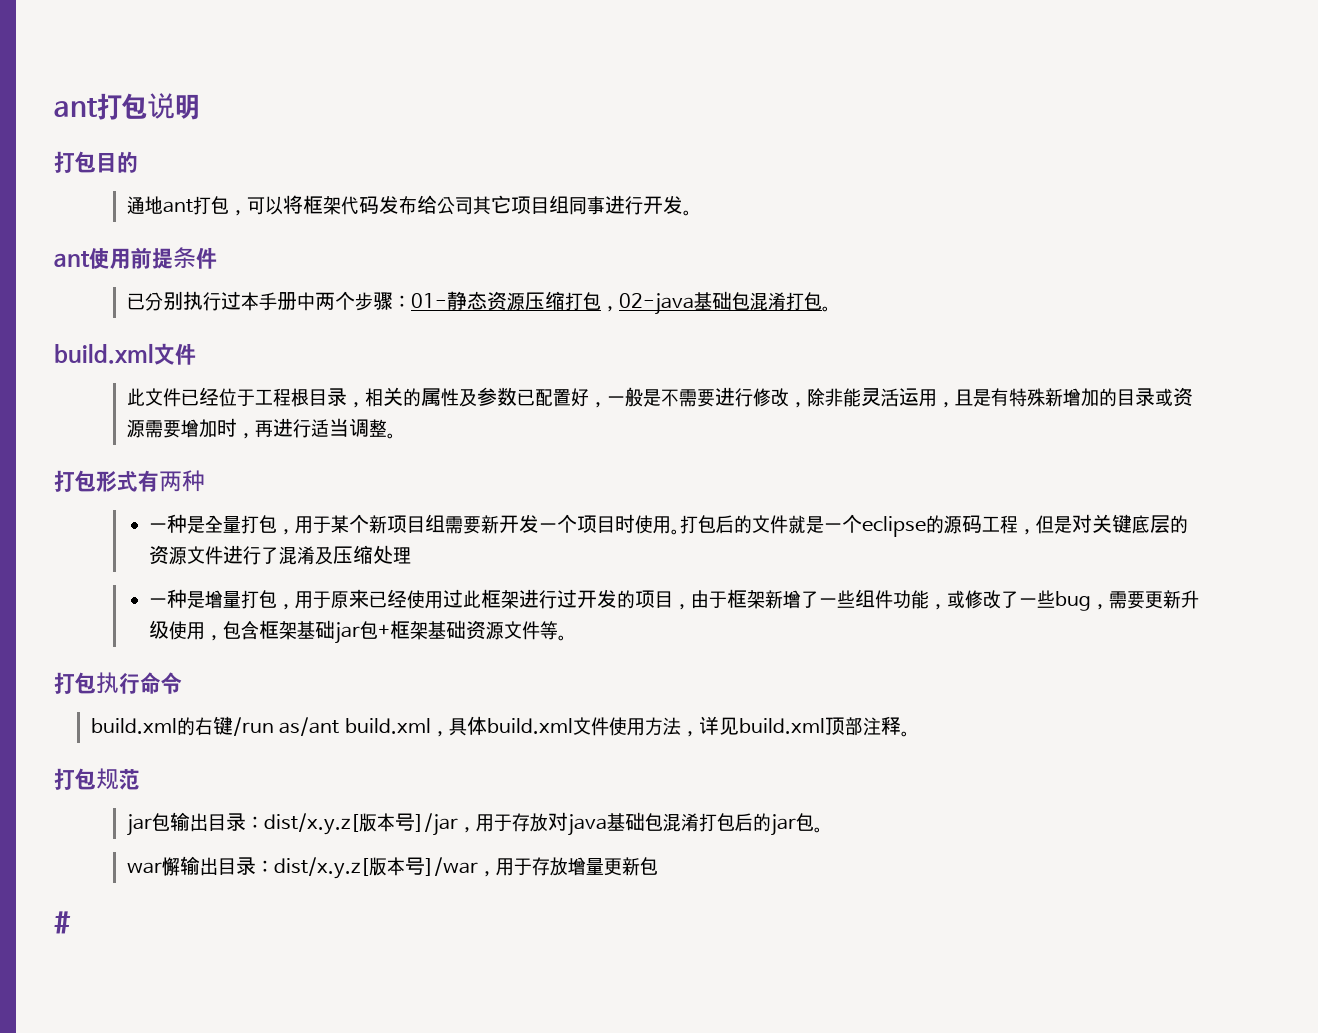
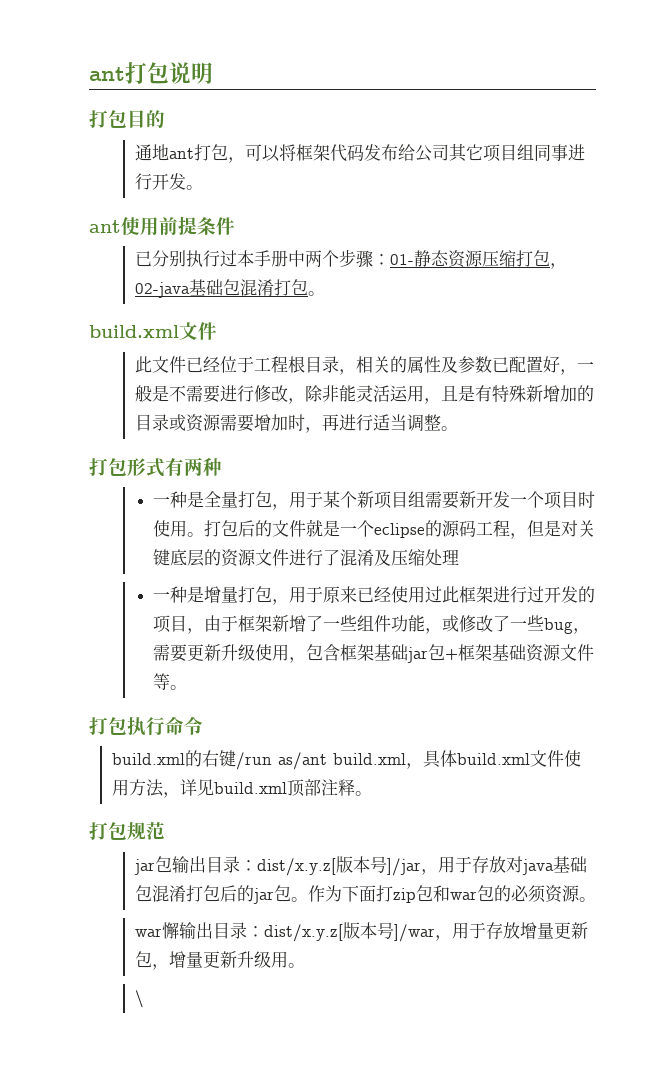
+ 作为下面打zip包和war包的必须资源。
- war懈输出目录：dist/x.y.z[版本号]/war，用于存放增量更新包
- #
+ war懈输出目录：dist/x.y.z[版本号]/war，用于存放增量更新包，增量更新升级用。
+ \

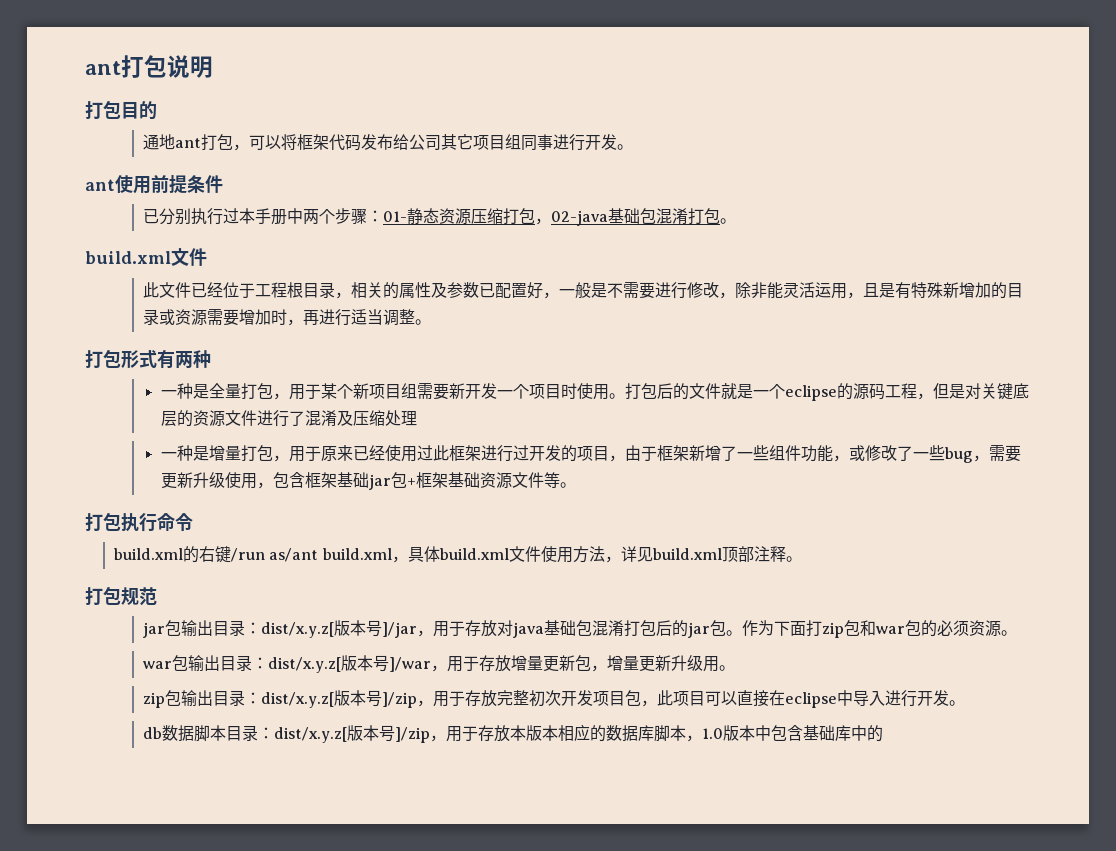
- war懈输出目录：dist/x.y.z[版本号]/war，用于存放增量更新包，增量更新升级用。
+ war包输出目录：dist/x.y.z[版本号]/war，用于存放增量更新包，增量更新升级用。
- \
+ zip包输出目录：dist/x.y.z[版本号]/zip，用于存放完整初次开发项目包，此项目可以直接在eclipse中导入进行开发。
+ db数据脚本目录：dist/x.y.z[版本号]/zip，用于存放本版本相应的数据库脚本，1.0版本中包含基础库中的

